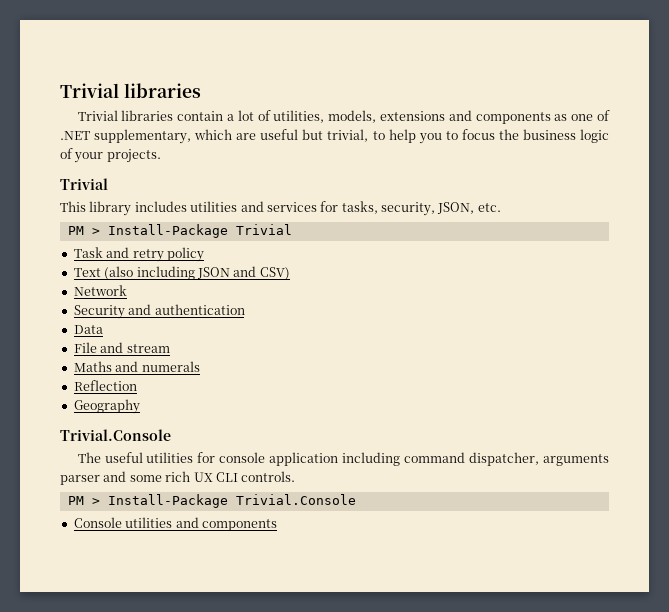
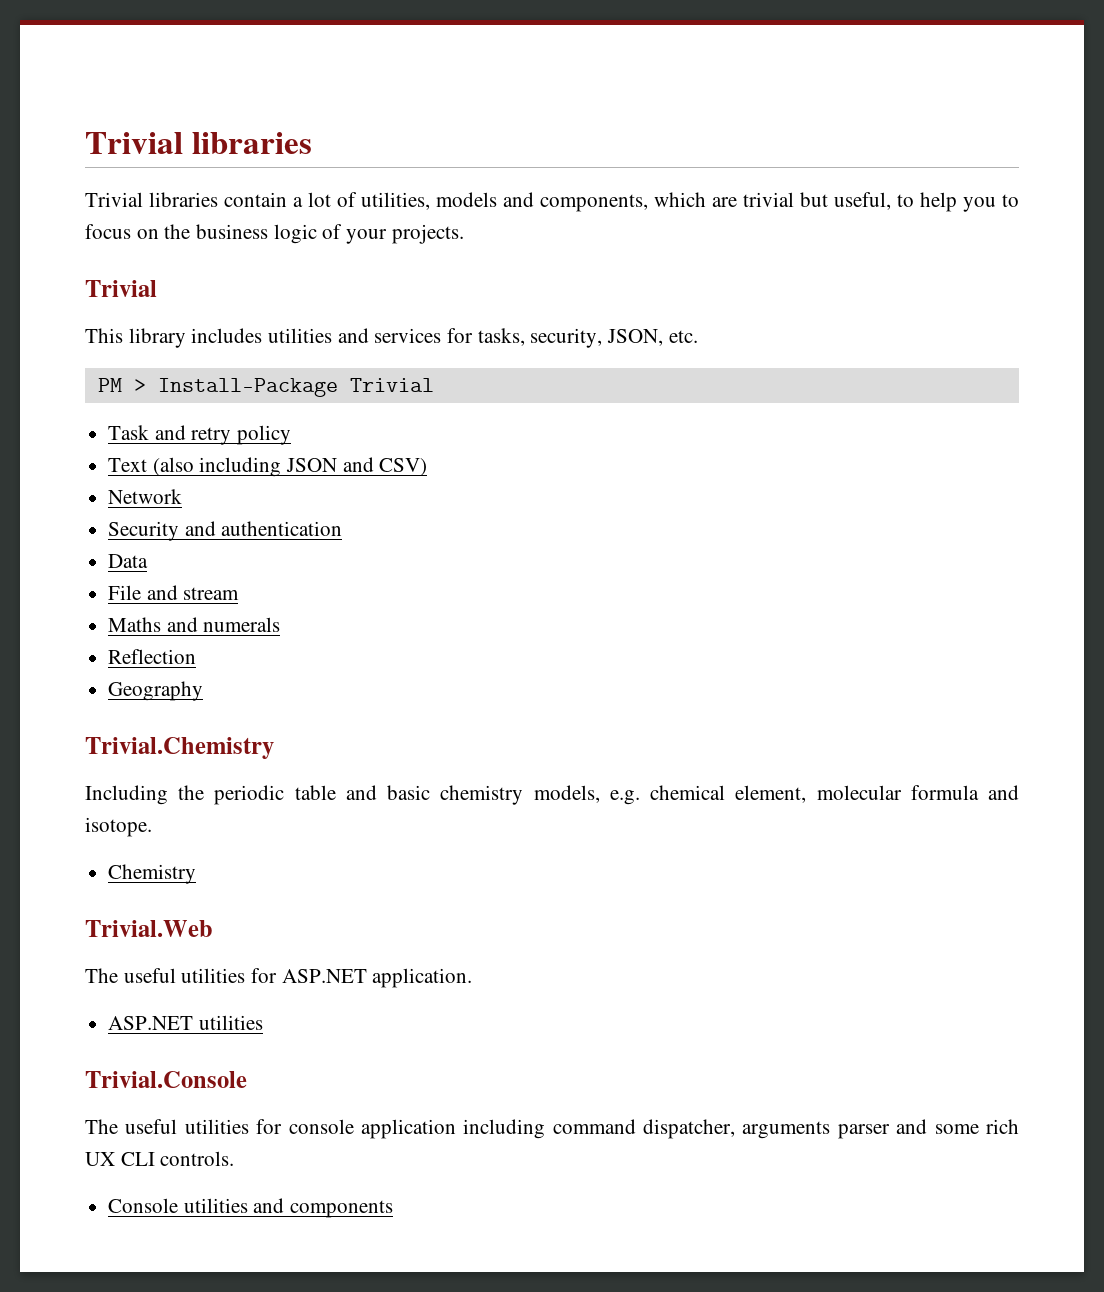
- Trivial libraries contain a lot of utilities, models, extensions and components as one of .NET supplementary, which are useful but trivial, to help you to focus the business logic of your projects.
+ Trivial libraries contain a lot of utilities, models and components, which are trivial but useful, to help you to focus on the business logic of your projects.
+ Trivial.Chemistry
+ Including the periodic table and basic chemistry models, e.g. chemical element, molecular formula and isotope.
+ Chemistry
+ Trivial.Web
+ The useful utilities for ASP.NET application.
+ ASP.NET utilities
- PM > Install-Package Trivial.Console

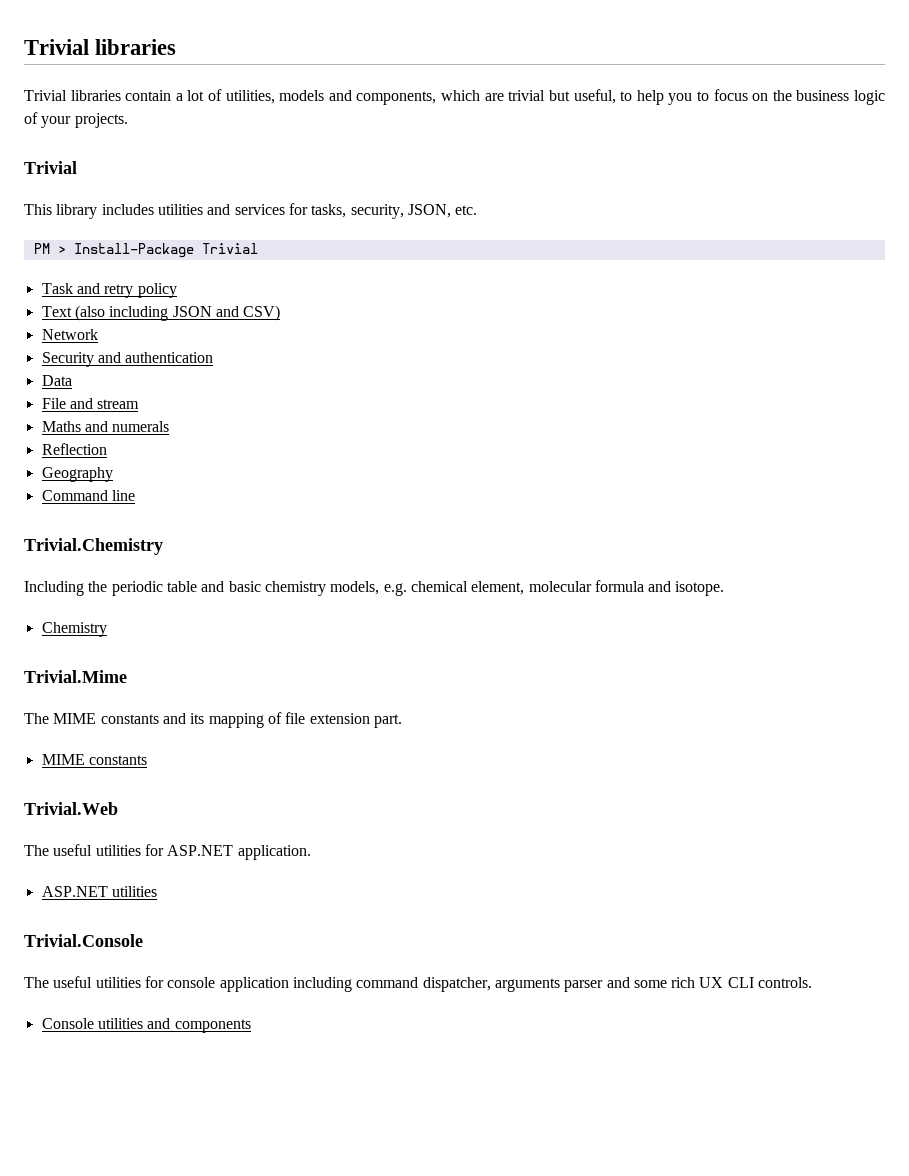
+ Command line
+ Trivial.Mime
+ The MIME constants and its mapping of file extension part.
+ MIME constants

